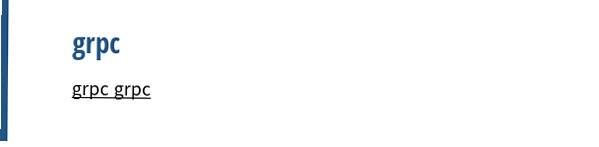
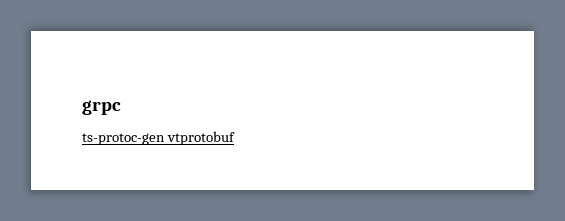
- grpc grpc
+ ts-protoc-gen vtprotobuf

